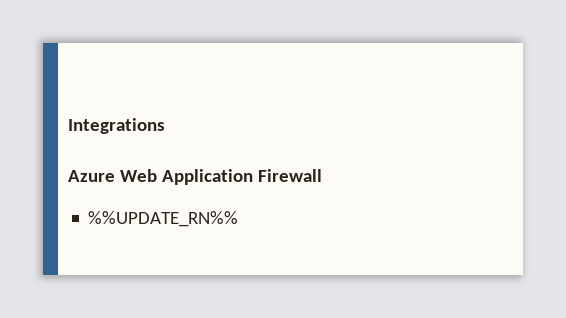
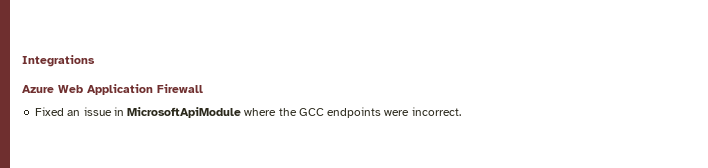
- %%UPDATE_RN%%
+ Fixed an issue in MicrosoftApiModule where the GCC endpoints were incorrect.

